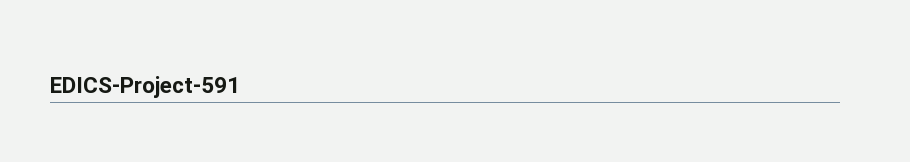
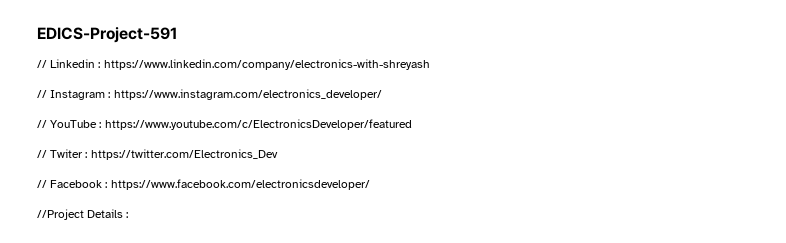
+ // Linkedin : https://www.linkedin.com/company/electronics-with-shreyash
+ // Instagram : https://www.instagram.com/electronics_developer/
+ // YouTube : https://www.youtube.com/c/ElectronicsDeveloper/featured
+ // Twiter : https://twitter.com/Electronics_Dev
+ // Facebook : https://www.facebook.com/electronicsdeveloper/
+ //Project Details :

